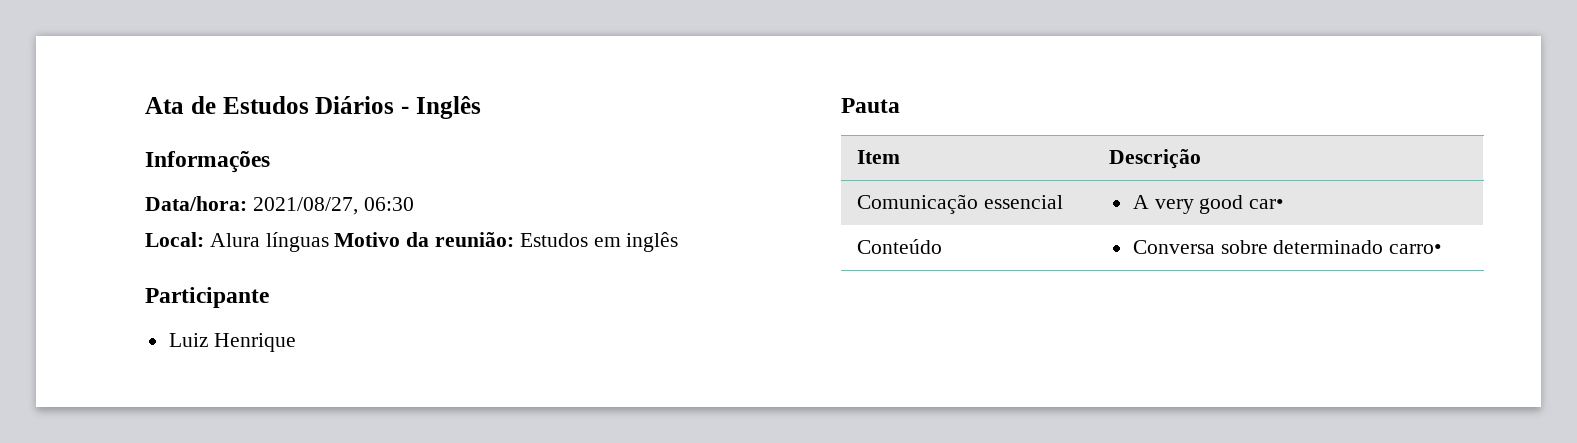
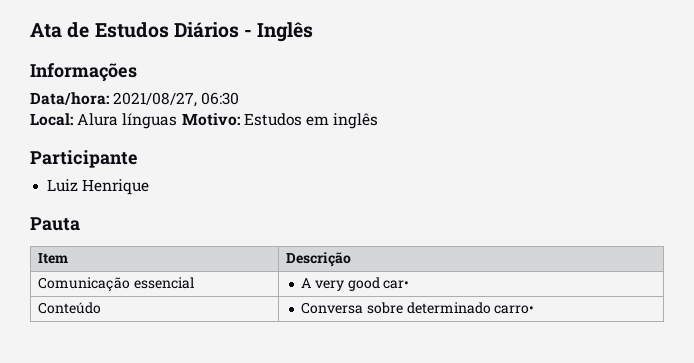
- Local: Alura línguas Motivo da reunião: Estudos em inglês
+ Local: Alura línguas Motivo: Estudos em inglês

